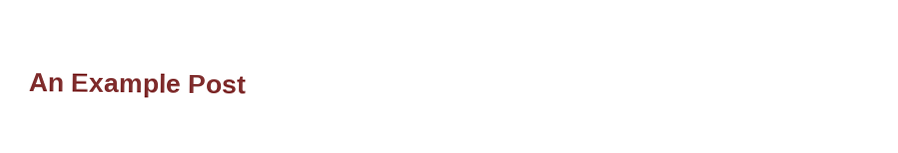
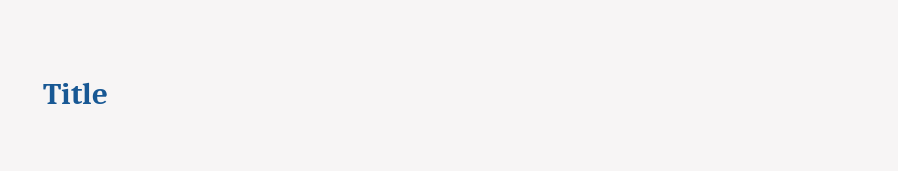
- An Example Post
+ Title

